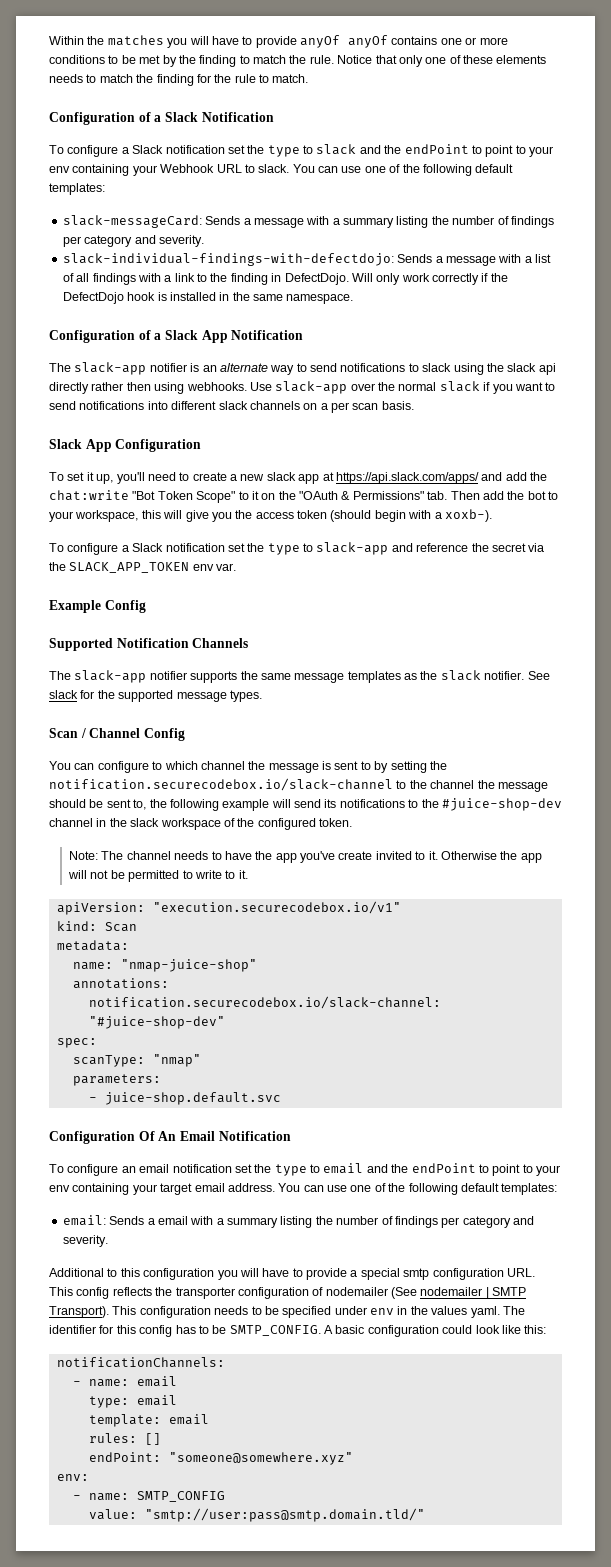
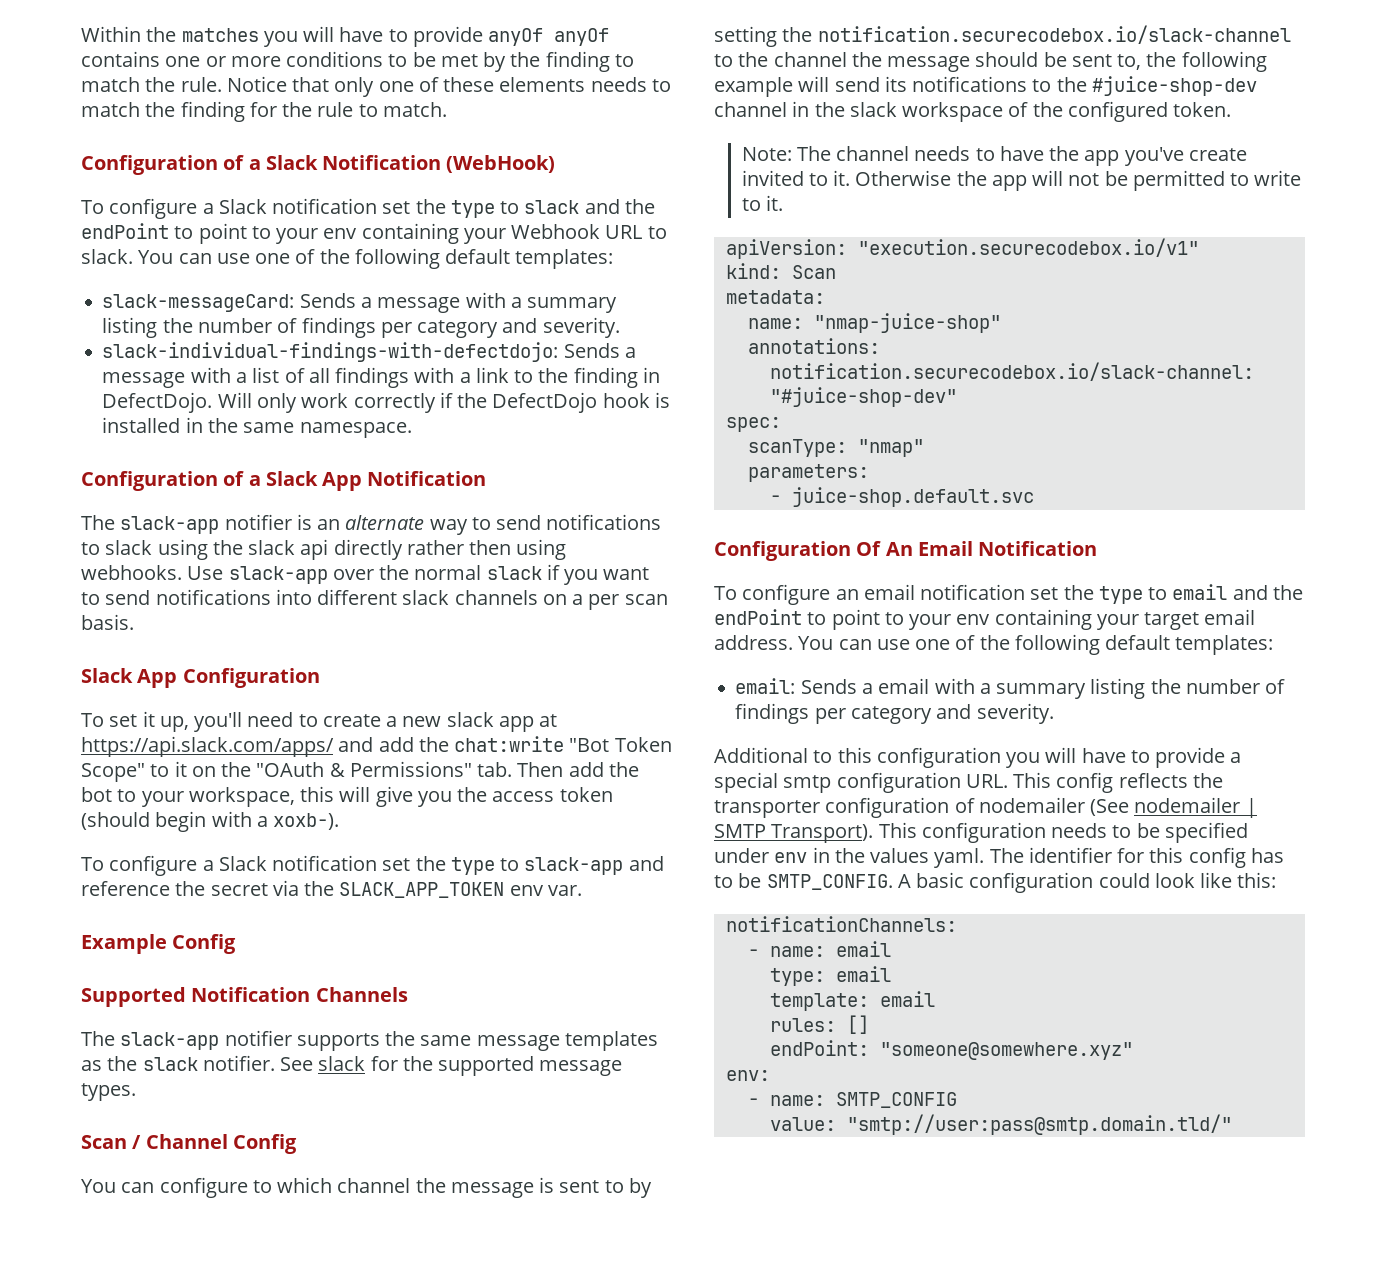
- Configuration of a Slack Notification
+ Configuration of a Slack Notification (WebHook)

